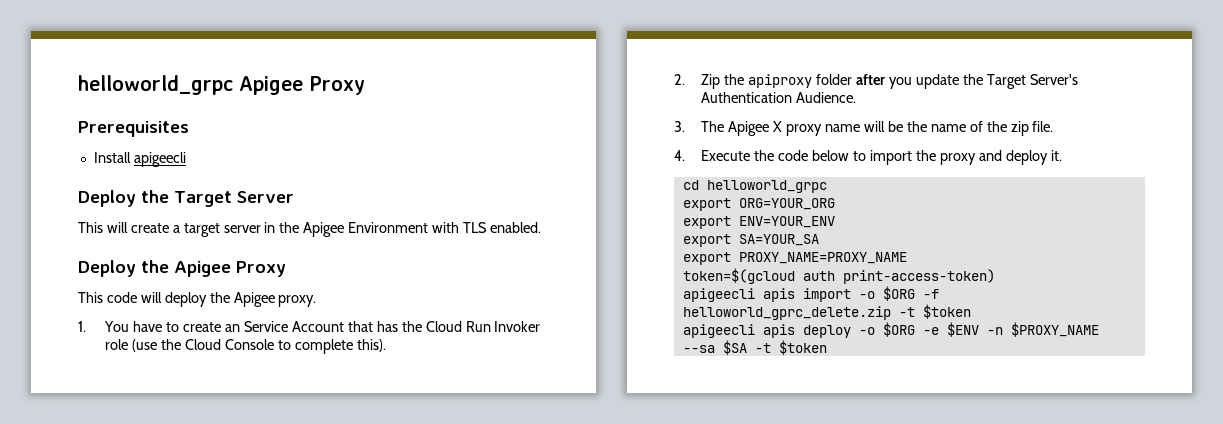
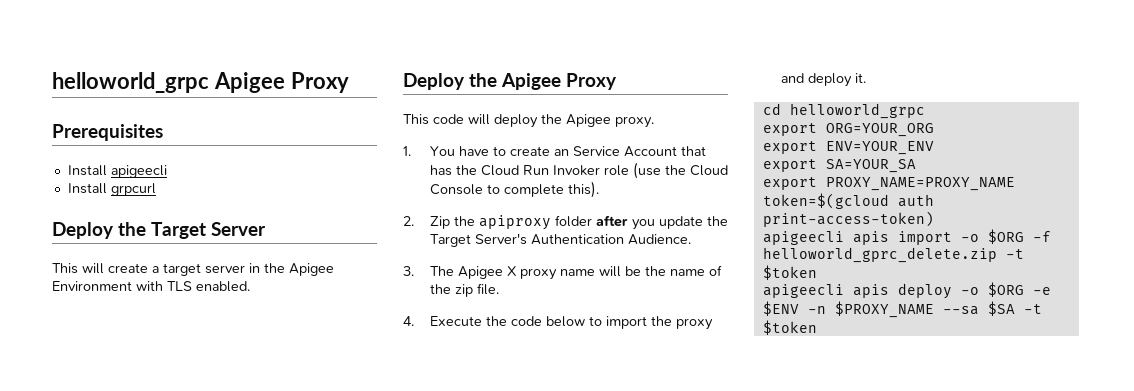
+ Install grpcurl

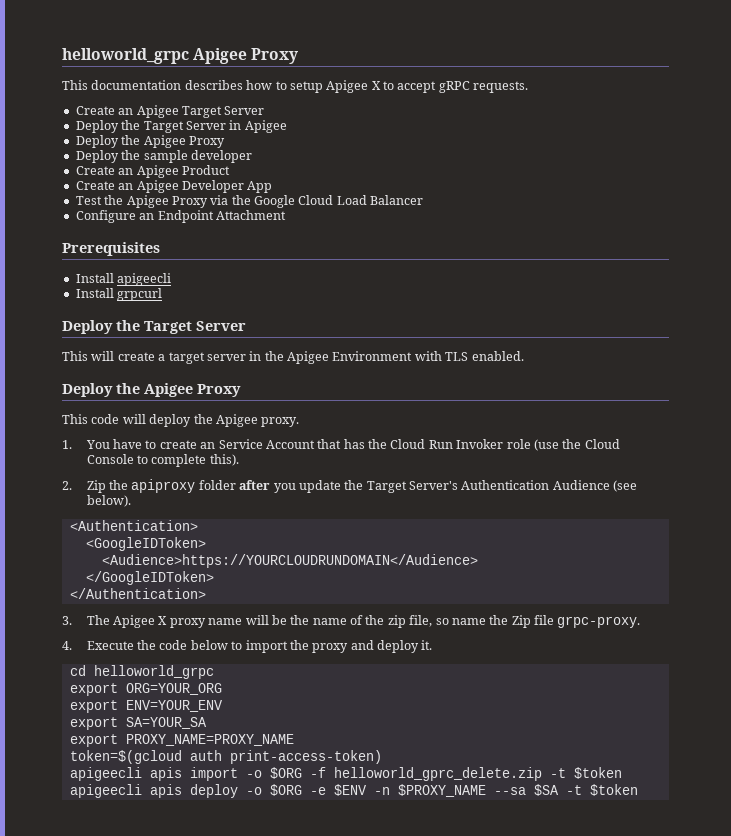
+ This documentation describes how to setup Apigee X to accept gRPC requests.
+ Create an Apigee Target Server
+ Deploy the Target Server in Apigee
+ Deploy the Apigee Proxy
+ Deploy the sample developer
+ Create an Apigee Product
+ Create an Apigee Developer App
+ Test the Apigee Proxy via the Google Cloud Load Balancer
+ Configure an Endpoint Attachment
- 2. Zip the apiproxy folder after you update the Target Server's Authentication Audience.
+ 2. Zip the apiproxy folder after you update the Target Server's Authentication Audience (see below).
+ <Authentication>
+ <GoogleIDToken>
+ <Audience>https://YOURCLOUDRUNDOMAIN</Audience>
+ </GoogleIDToken>
+ </Authentication>
- 3. The Apigee X proxy name will be the name of the zip file.
+ 3. The Apigee X proxy name will be the name of the zip file, so name the Zip file grpc-proxy.

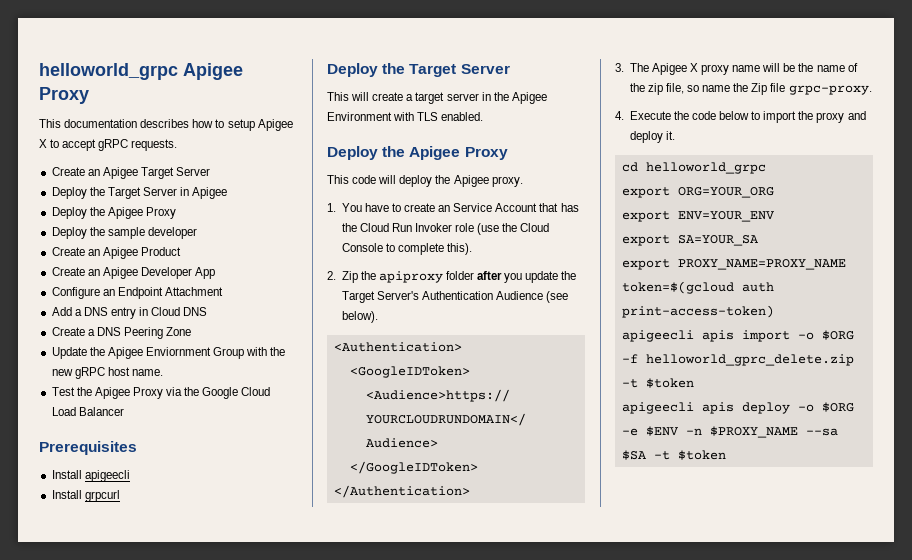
+ Configure an Endpoint Attachment
+ Add a DNS entry in Cloud DNS
+ Create a DNS Peering Zone
+ Update the Apigee Enviornment Group with the new gRPC host name.
- Configure an Endpoint Attachment

